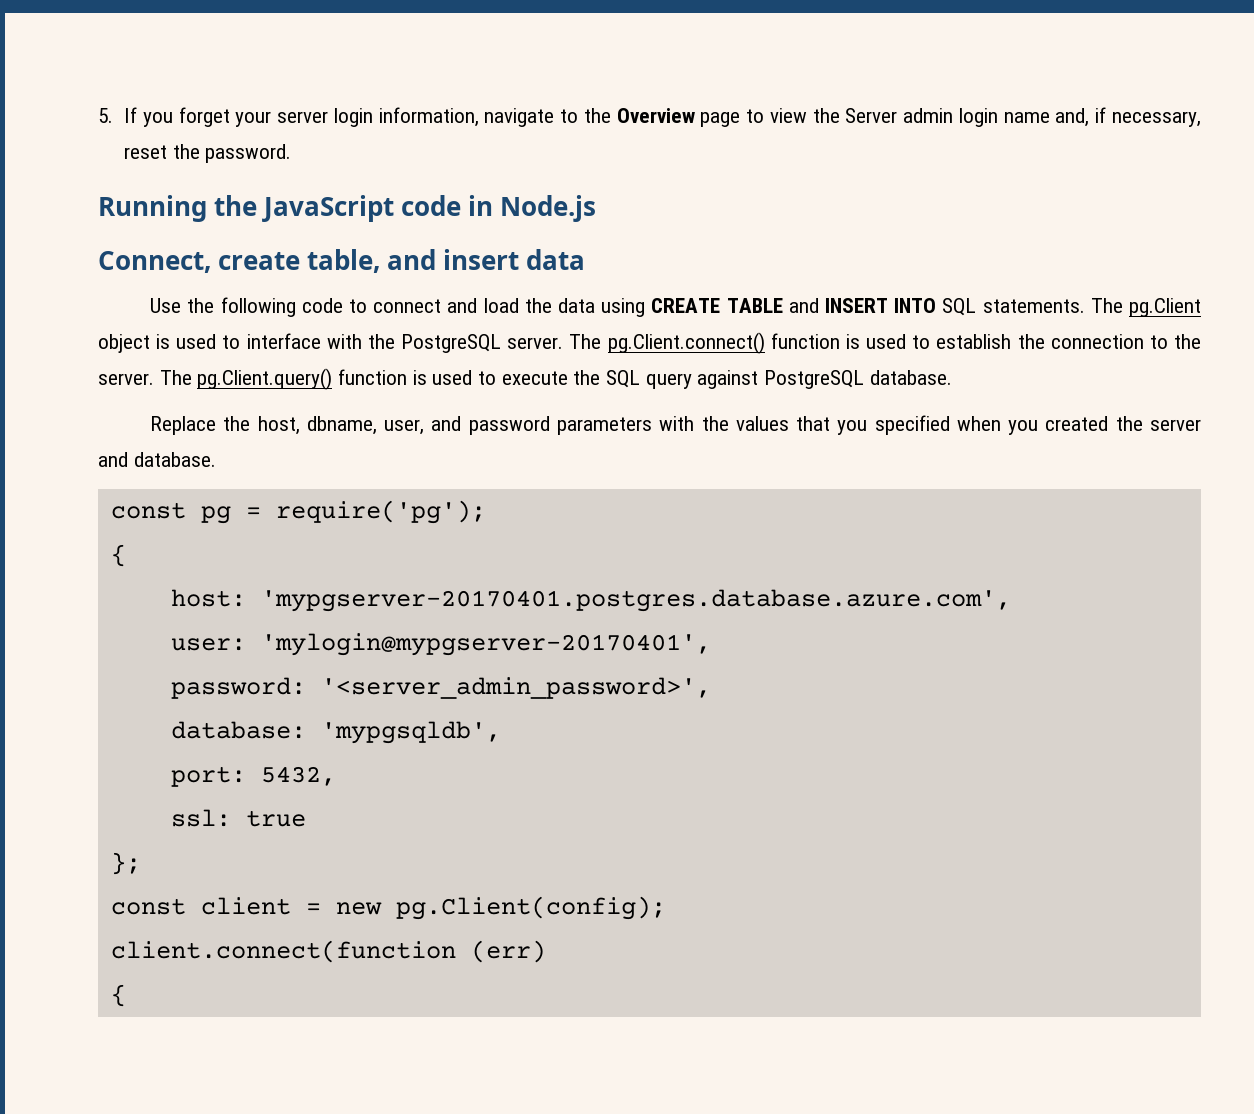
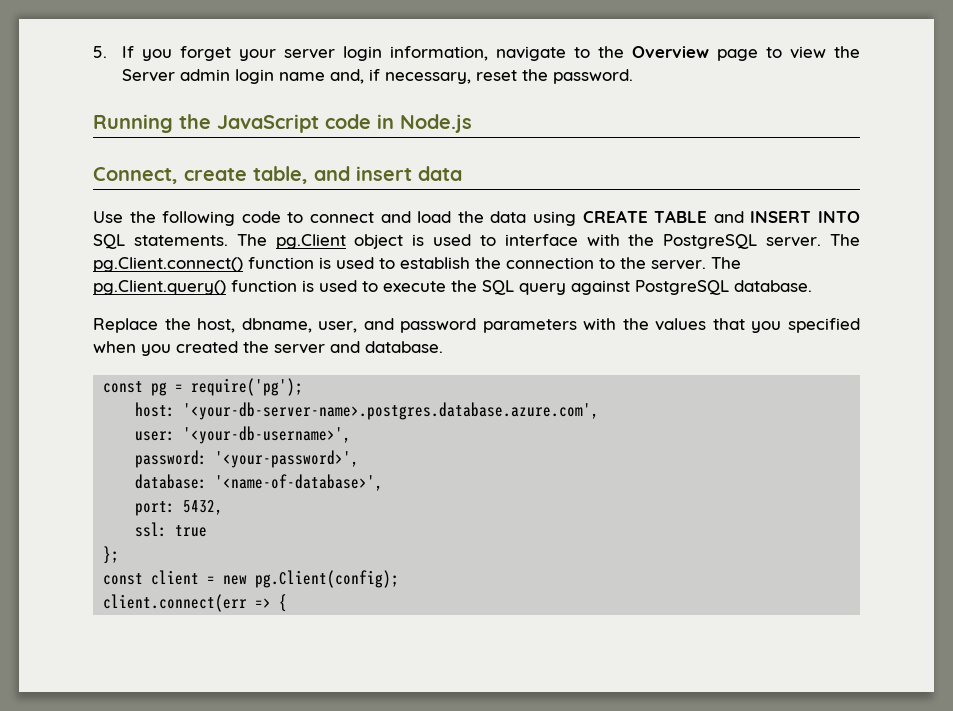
  const pg = require('pg');
- {
- host: 'mypgserver-20170401.postgres.database.azure.com',
+ host: '<your-db-server-name>.postgres.database.azure.com',
- user: 'mylogin@mypgserver-20170401',
+ user: '<your-db-username>',
- password: '<server_admin_password>',
+ password: '<your-password>',
- database: 'mypgsqldb',
+ database: '<name-of-database>',
- client.connect(function (err)
- {
+ client.connect(err => {

